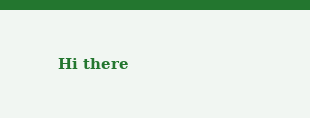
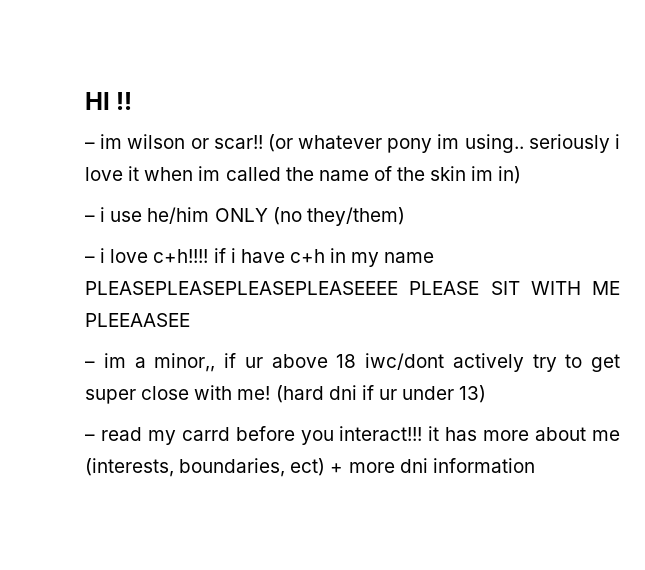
- Hi there
+ HI !!
+ – im wilson or scar!! (or whatever pony im using.. seriously i love it when im called the name of the skin im in)
+ – i use he/him ONLY (no they/them)
+ – i love c+h!!!! if i have c+h in my name PLEASEPLEASEPLEASEPLEASEEEE PLEASE SIT WITH ME PLEEAASEE
+ – im a minor,, if ur above 18 iwc/dont actively try to get super close with me! (hard dni if ur under 13)
+ – read my carrd before you interact!!! it has more about me (interests, boundaries, ect) + more dni information

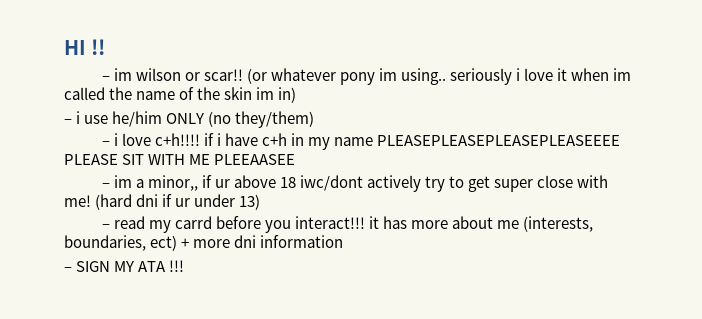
+ – SIGN MY ATA !!!

